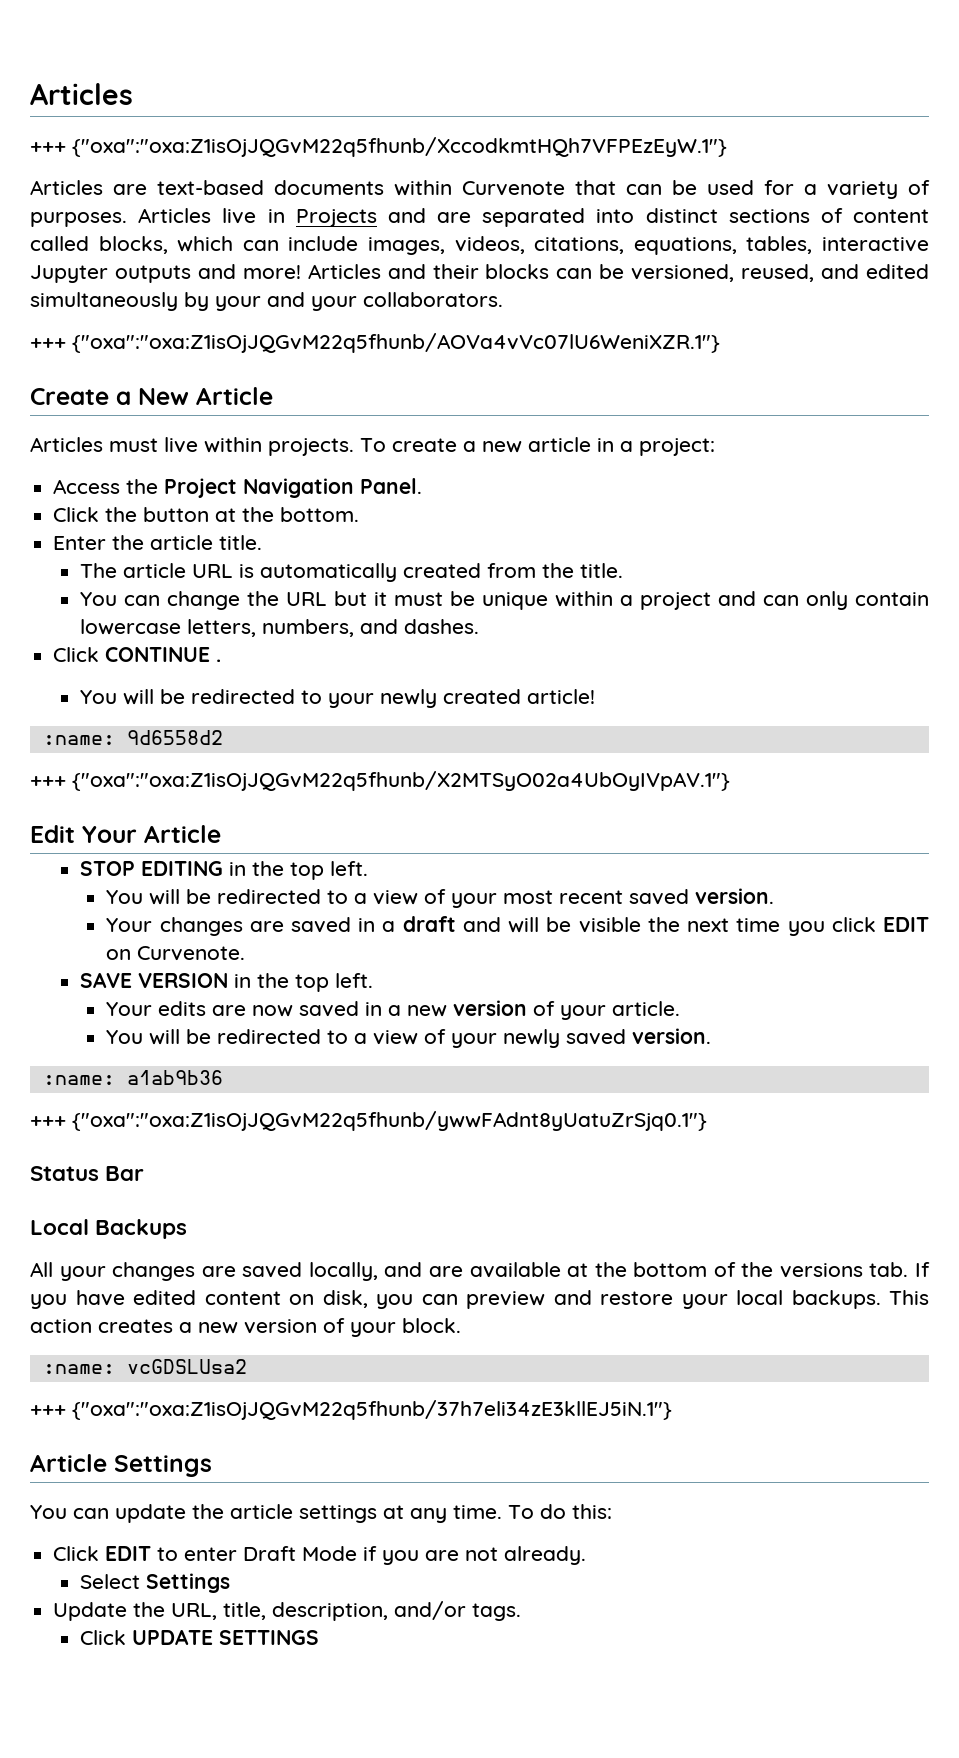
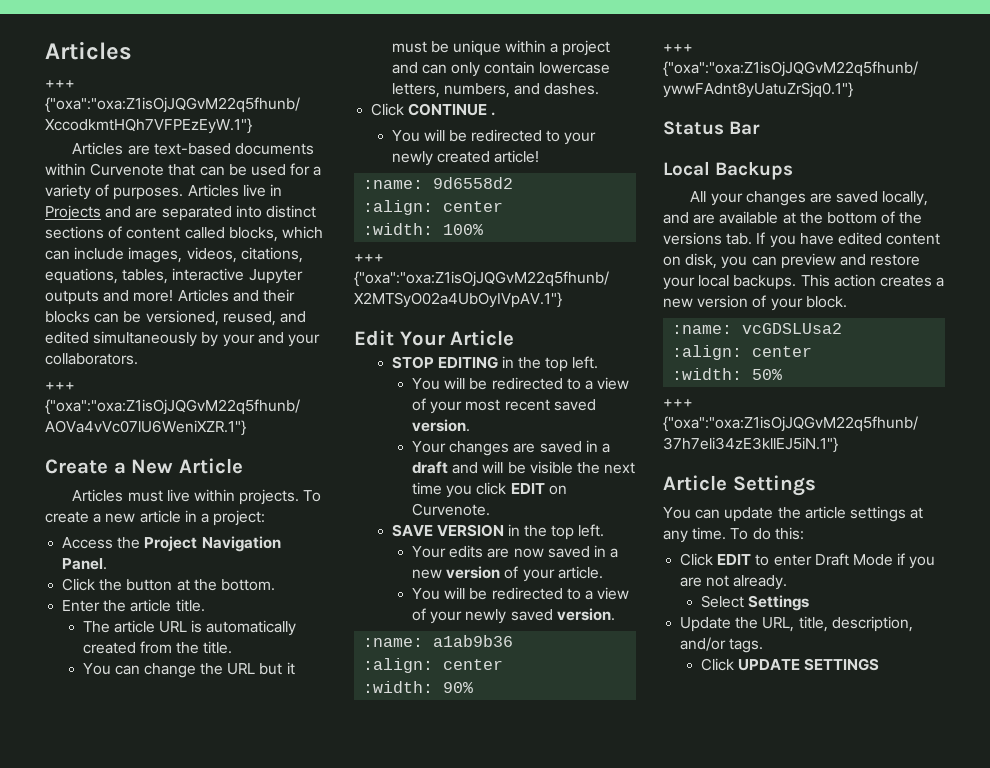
  :name: 9d6558d2
+ :align: center
+ :width: 100%
  :name: a1ab9b36
+ :align: center
+ :width: 90%
  :name: vcGDSLUsa2
+ :align: center
+ :width: 50%

